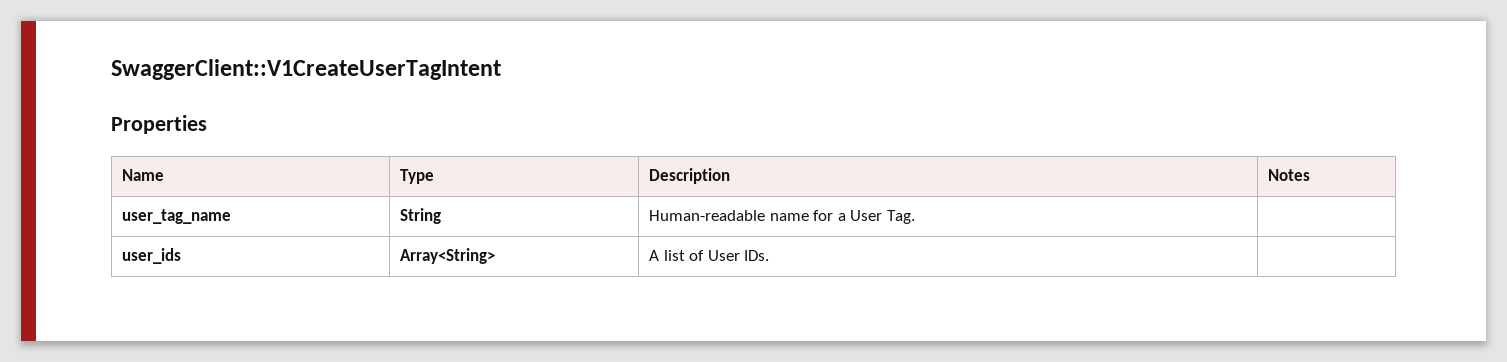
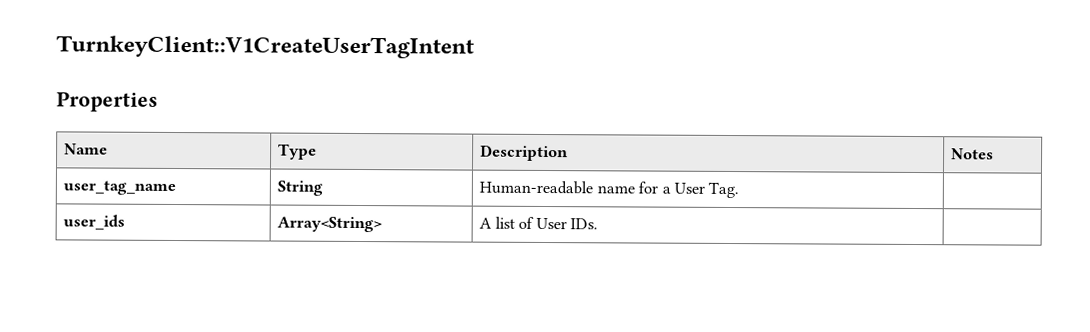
- SwaggerClient::V1CreateUserTagIntent
+ TurnkeyClient::V1CreateUserTagIntent

